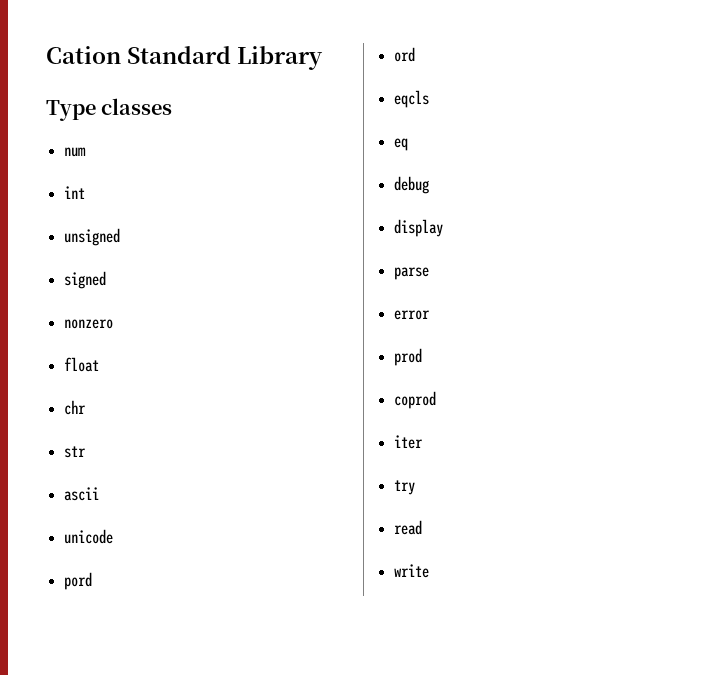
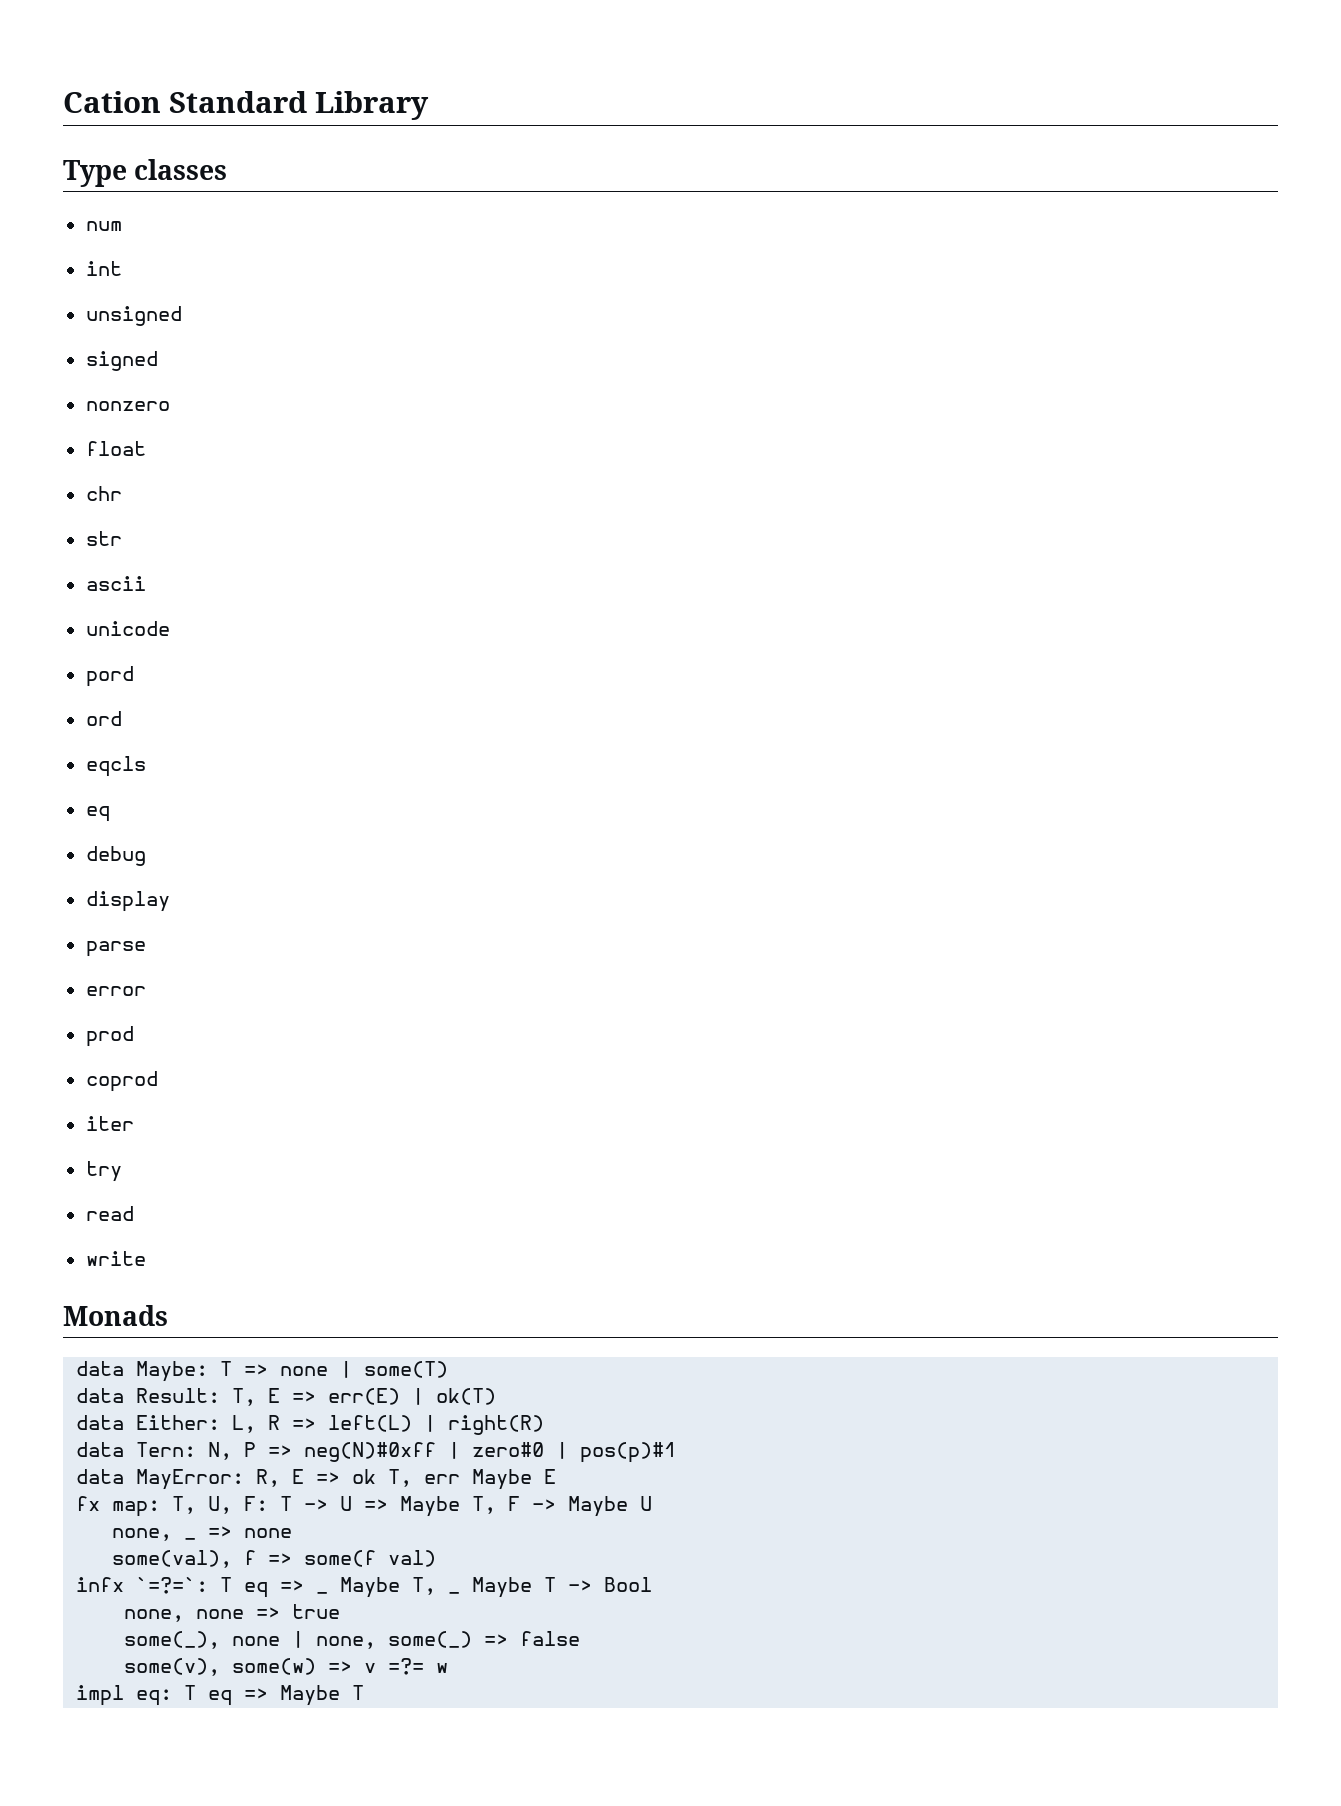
+ Monads
+ data Maybe: T => none | some(T)
+ data Result: T, E => err(E) | ok(T)
+ data Either: L, R => left(L) | right(R)
+ data Tern: N, P => neg(N)#0xff | zero#0 | pos(p)#1
+ data MayError: R, E => ok T, err Maybe E
+ fx map: T, U, F: T -> U => Maybe T, F -> Maybe U
+ none, _ => none
+ some(val), f => some(f val)
+ infx `=?=`: T eq => _ Maybe T, _ Maybe T -> Bool
+ none, none => true
+ some(_), none | none, some(_) => false
+ some(v), some(w) => v =?= w
+ impl eq: T eq => Maybe T

